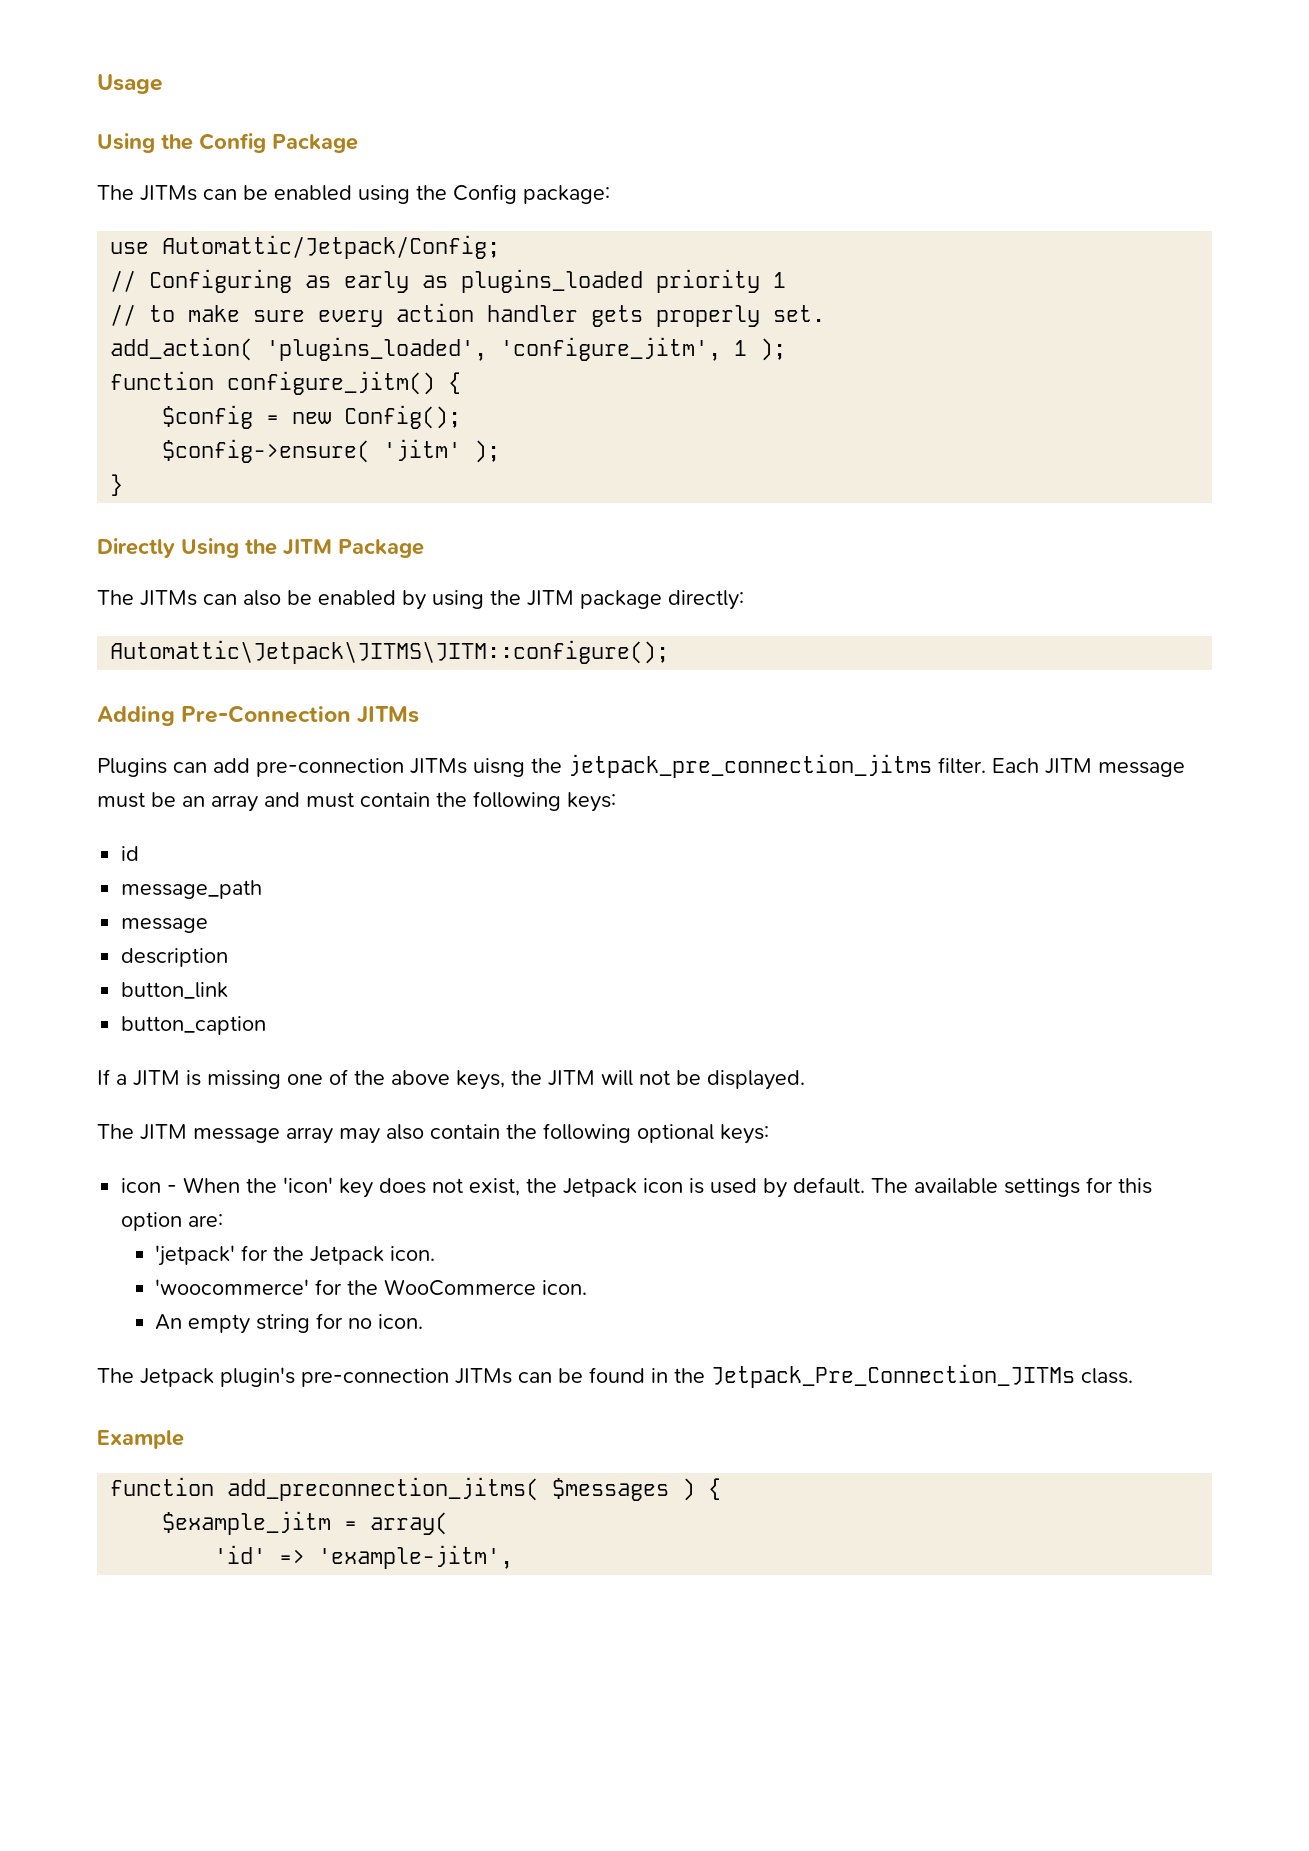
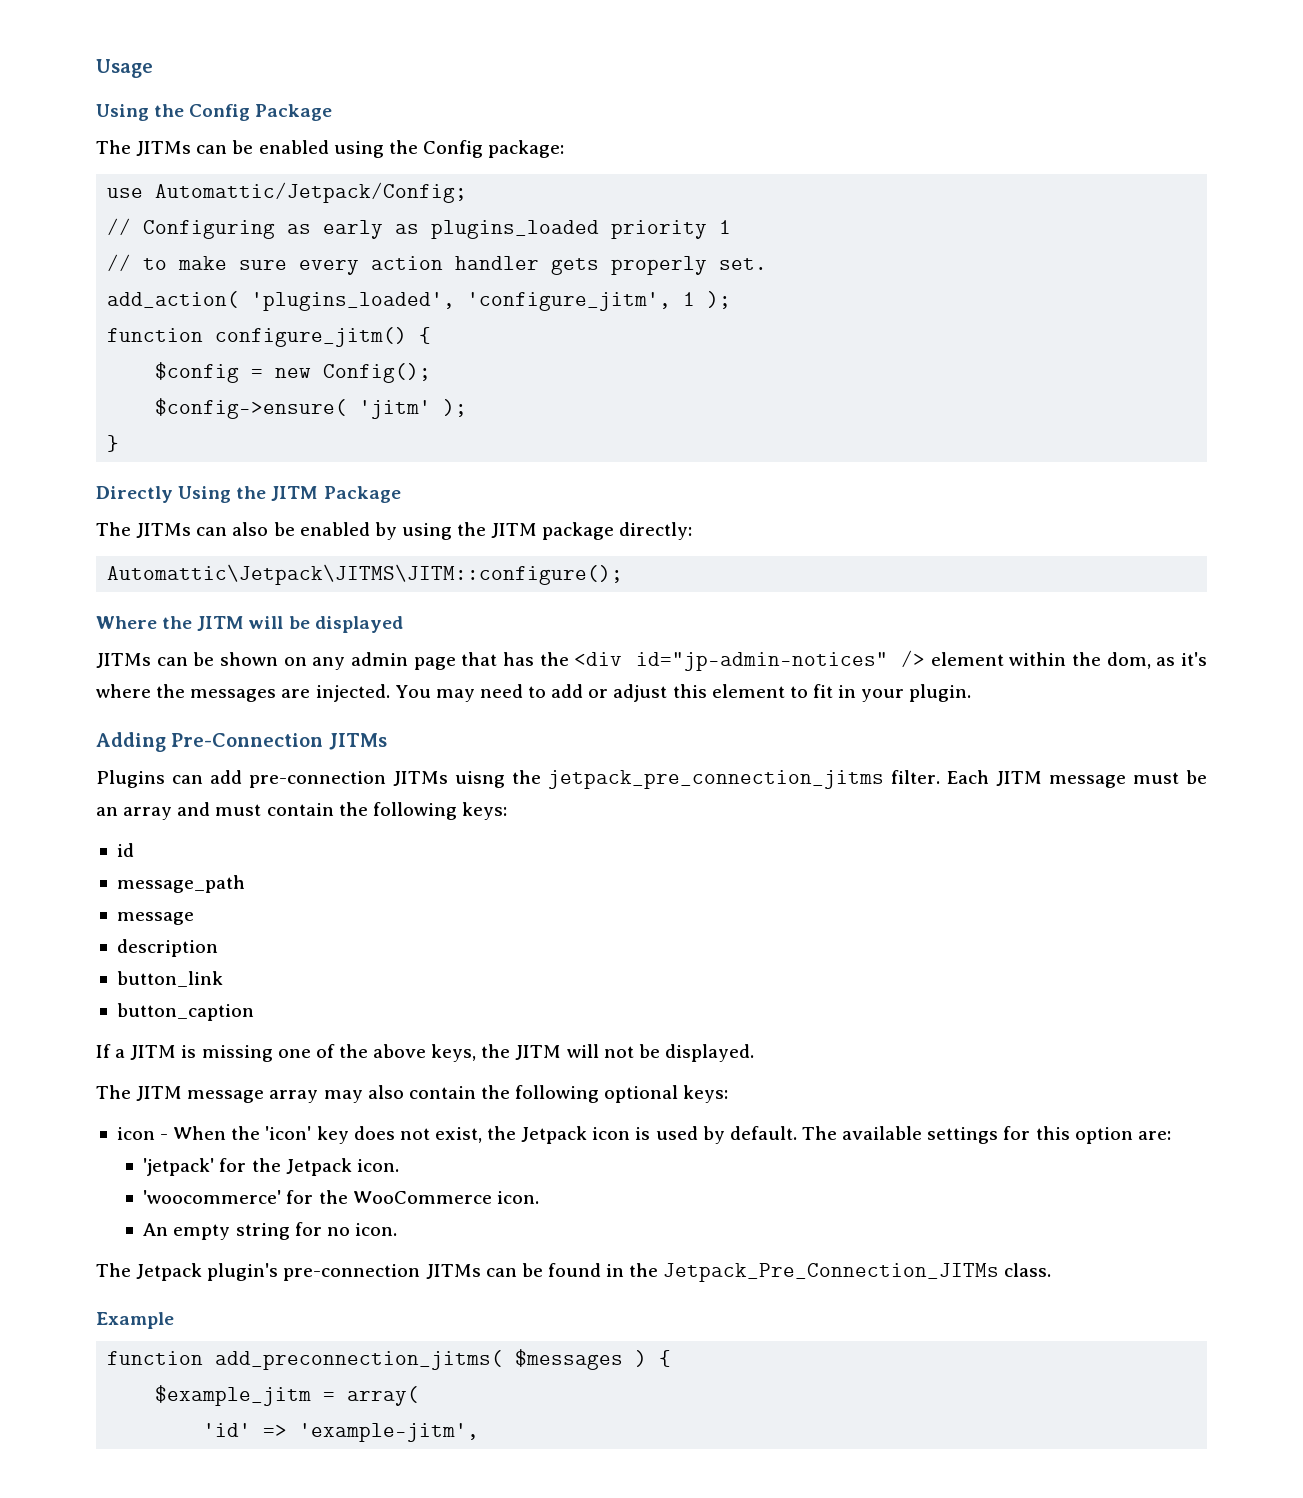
+ Where the JITM will be displayed
+ JITMs can be shown on any admin page that has the <div id="jp-admin-notices" /> element within the dom, as it's where the messages are injected. You may need to add or adjust this element to fit in your plugin.

